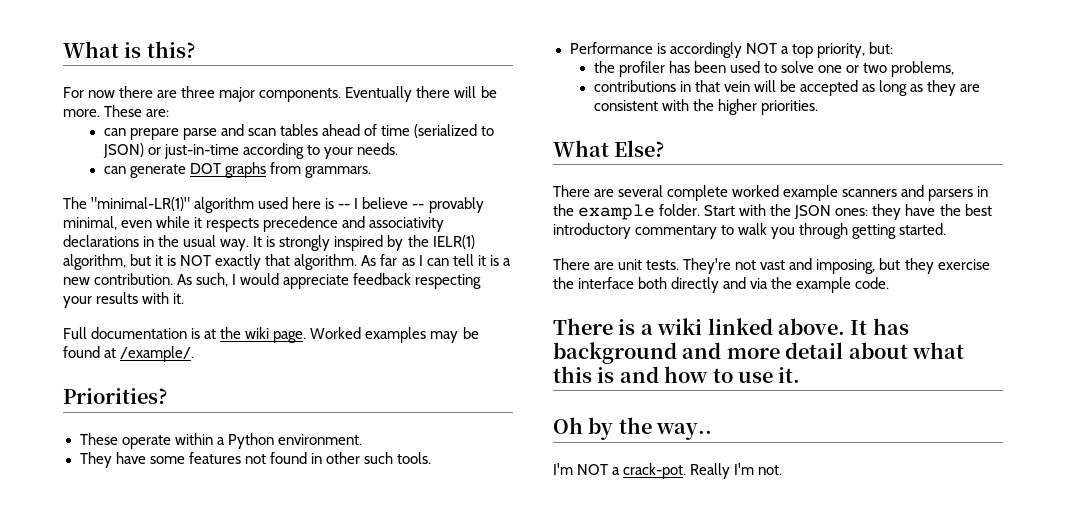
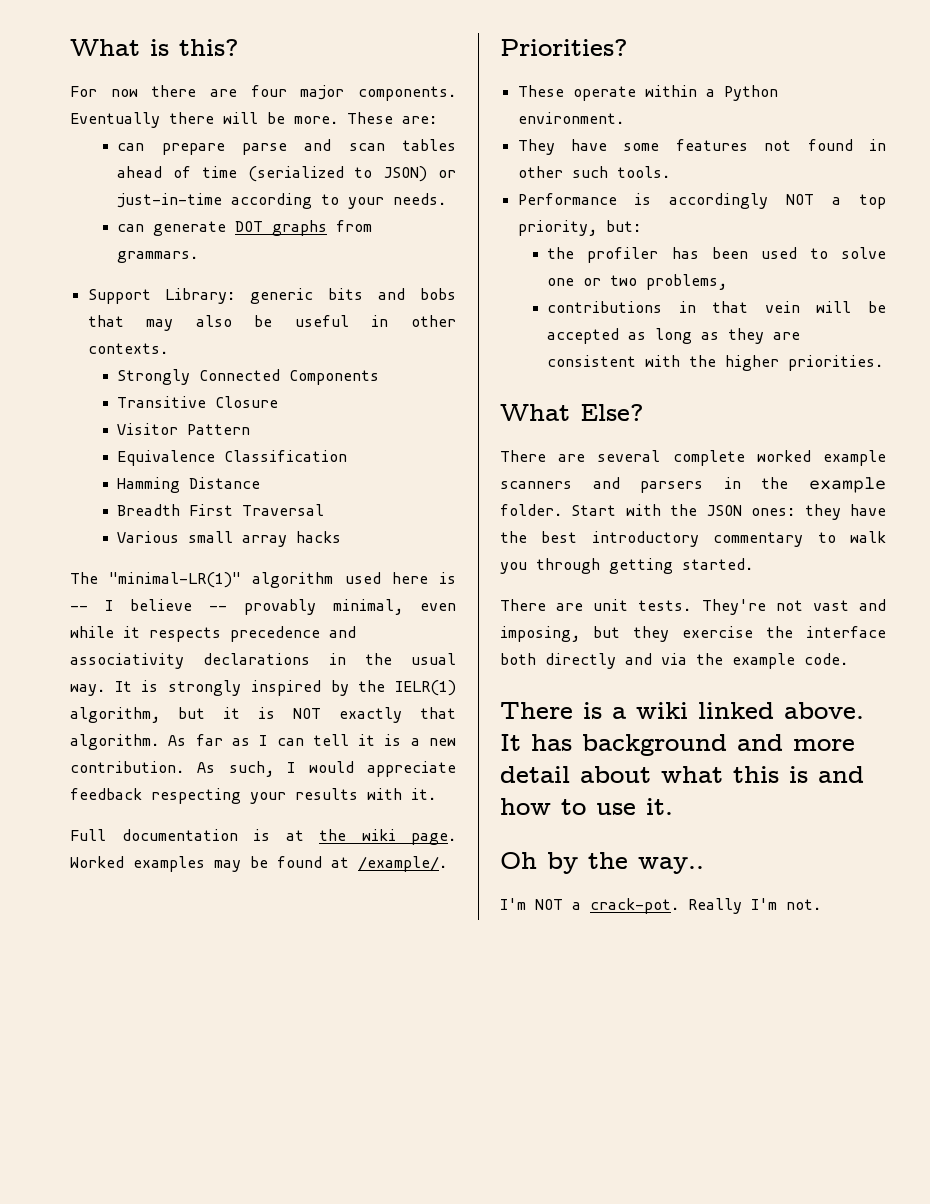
- For now there are three major components.
+ For now there are four major components.
+ Support Library: generic bits and bobs that may also be useful in other contexts.
+ Strongly Connected Components
+ Transitive Closure
+ Visitor Pattern
+ Equivalence Classification
+ Hamming Distance
+ Breadth First Traversal
+ Various small array hacks

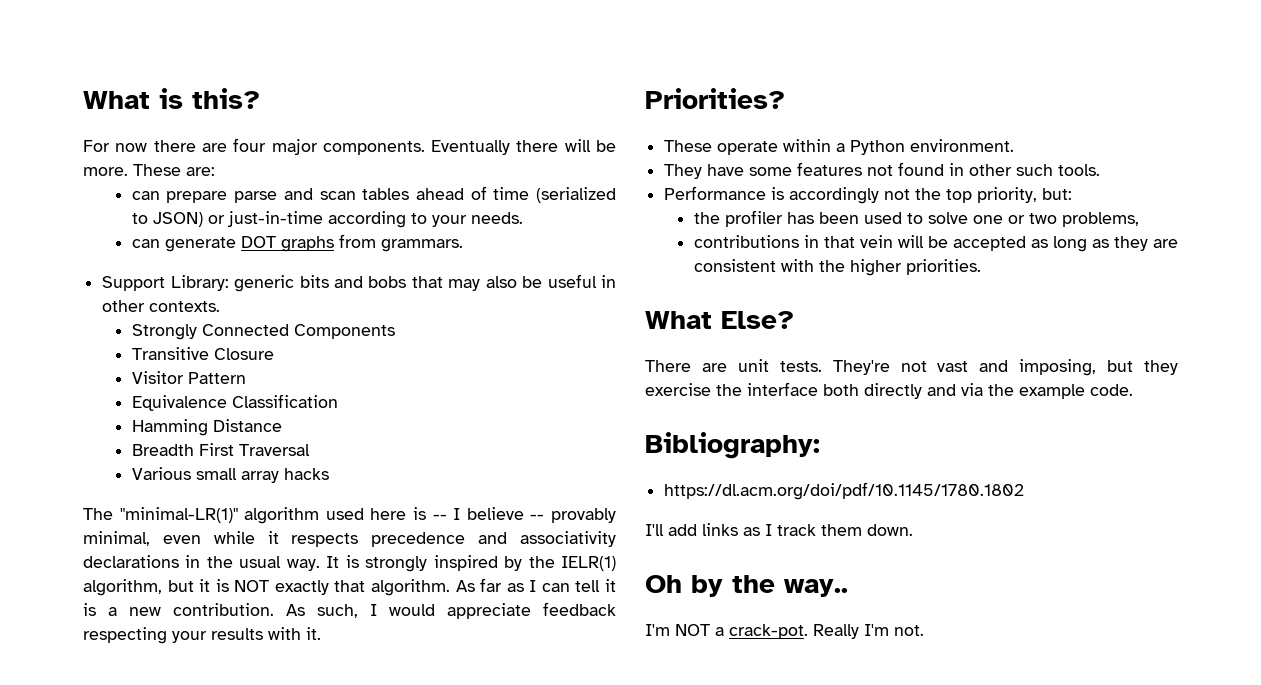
- Full documentation is at the wiki page. Worked examples may be found at /example/.
- Performance is accordingly NOT a top priority, but:
+ Performance is accordingly not the top priority, but:
- There are several complete worked example scanners and parsers in the example folder. Start with the JSON ones: they have the best introductory commentary to walk you through getting started.
- There is a wiki linked above. It has background and more detail about what this is and how to use it.
+ Bibliography:
+ https://dl.acm.org/doi/pdf/10.1145/1780.1802
+ I'll add links as I track them down.

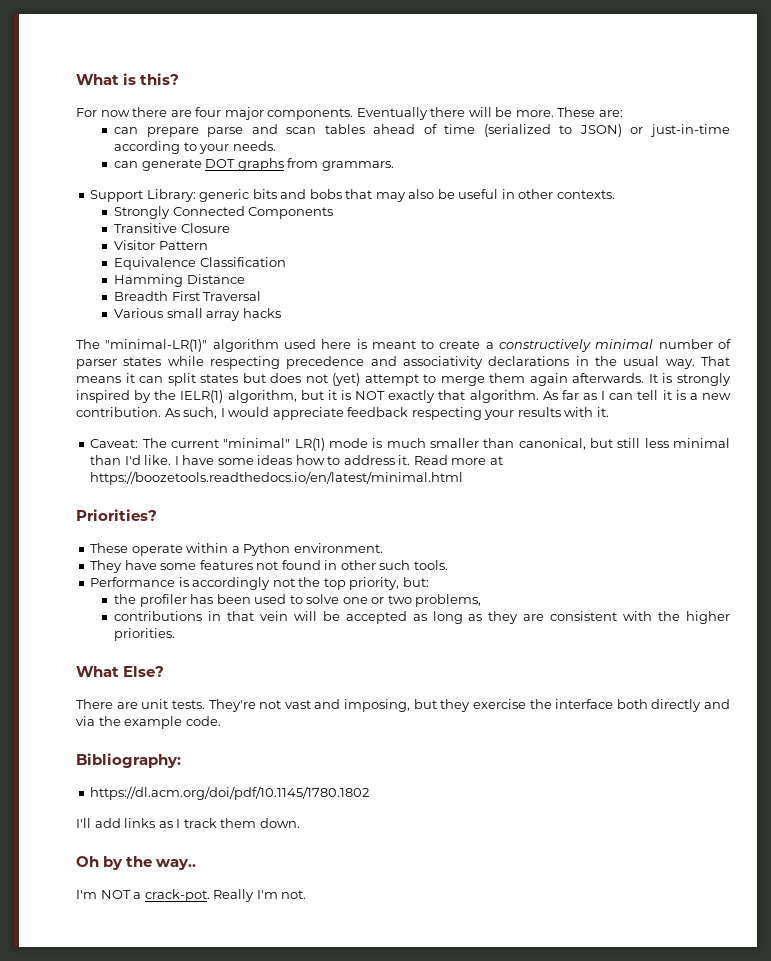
- The "minimal-LR(1)" algorithm used here is -- I believe -- provably minimal, even while it respects precedence and associativity declarations in the usual way.
+ The "minimal-LR(1)" algorithm used here is meant to create a constructively minimal number of parser states while respecting precedence and associativity declarations in the usual way.
+ That means it can split states but does not (yet) attempt to merge them again afterwards.
+ Caveat: The current "minimal" LR(1) mode is much smaller than canonical, but still less minimal than I'd like. I have some ideas how to address it. Read more at https://boozetools.readthedocs.io/en/latest/minimal.html

